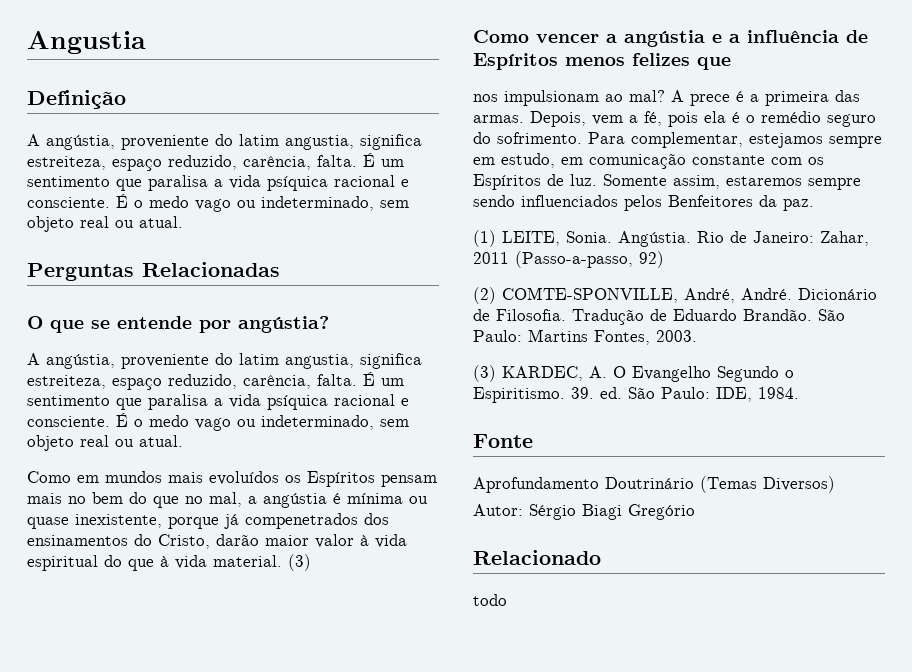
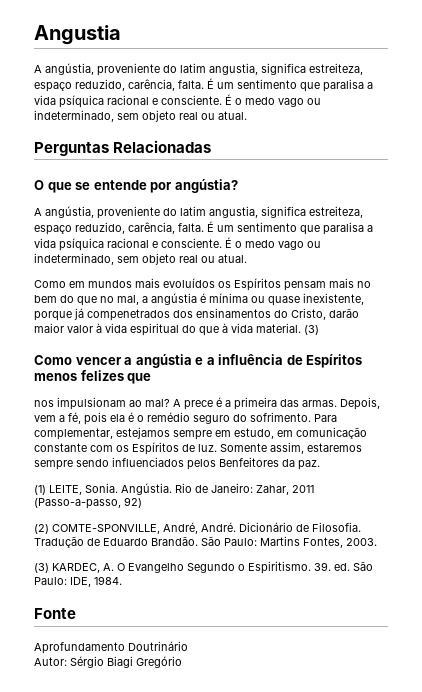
- Definição
- Aprofundamento Doutrinário (Temas Diversos)
+ Aprofundamento Doutrinário
- Relacionado
- todo

